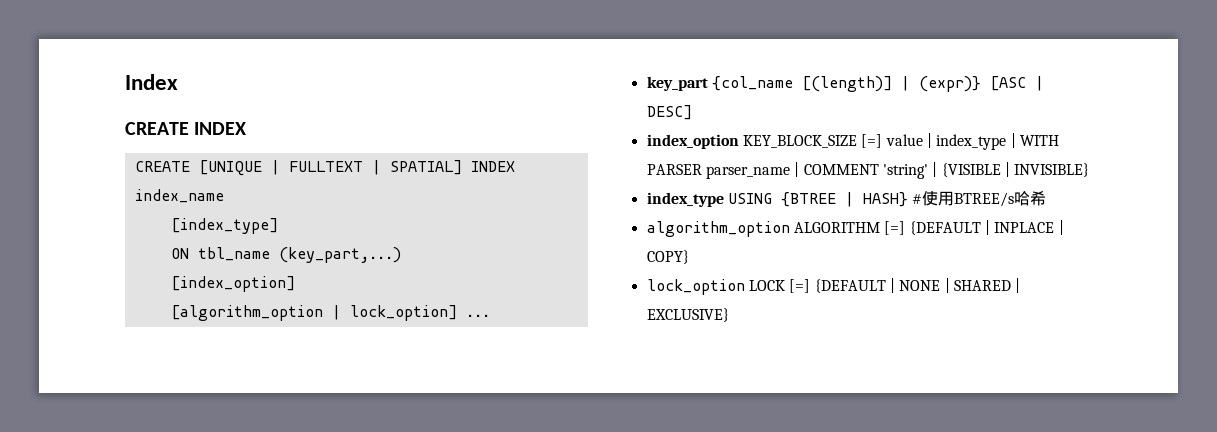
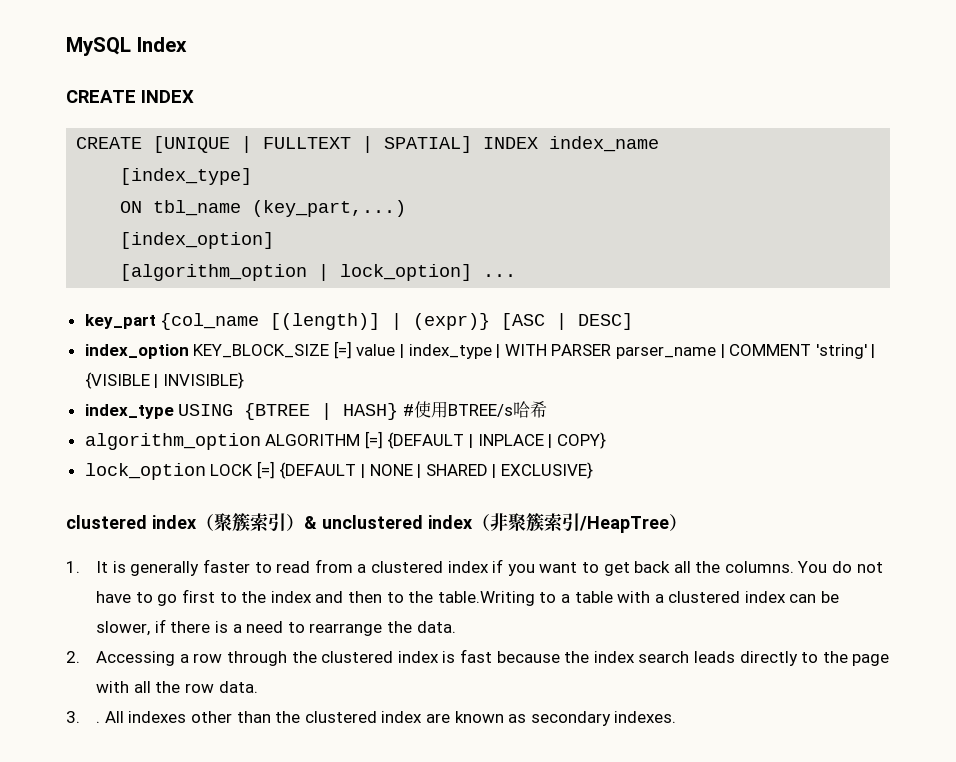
- Index
+ MySQL Index
+ clustered index（聚簇索引）& unclustered index（非聚簇索引/HeapTree）
+ 1. It is generally faster to read from a clustered index if you want to get back all the columns. You do not have to go first to the index and then to the table.Writing to a table with a clustered index can be slower, if there is a need to rearrange the data.
+ 2. Accessing a row through the clustered index is fast because the index search leads directly to the page with all the row data.
+ 3. . All indexes other than the clustered index are known as secondary indexes.

